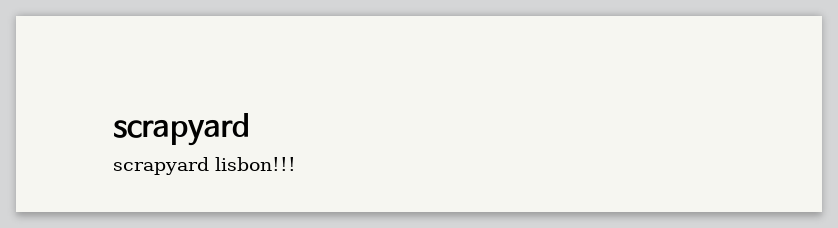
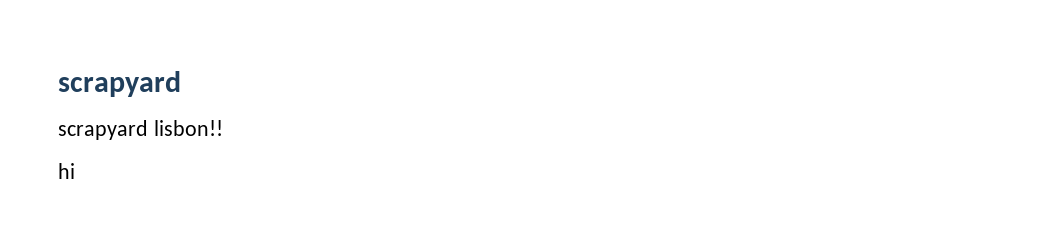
- scrapyard lisbon!!!
+ scrapyard lisbon!!
+ hi

